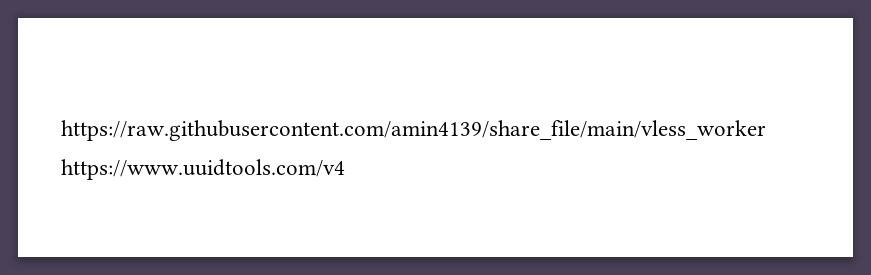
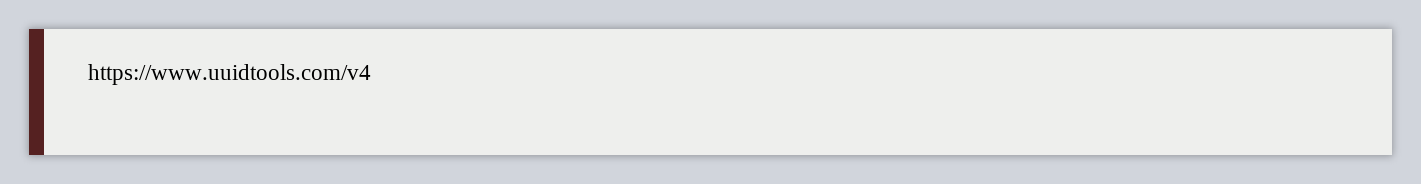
- https://raw.githubusercontent.com/amin4139/share_file/main/vless_worker

